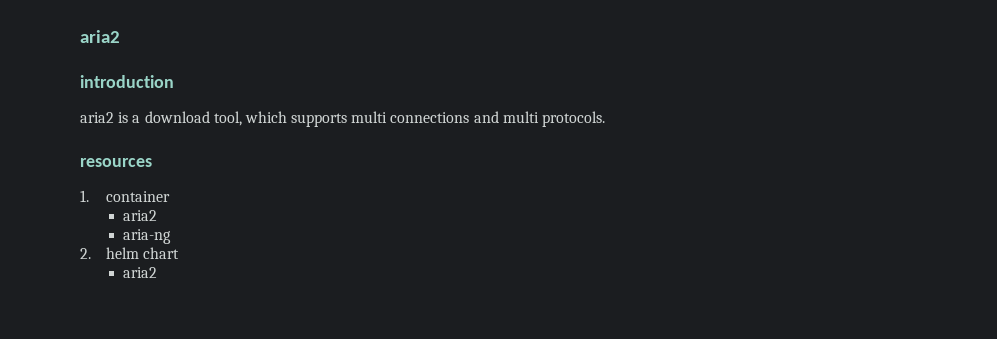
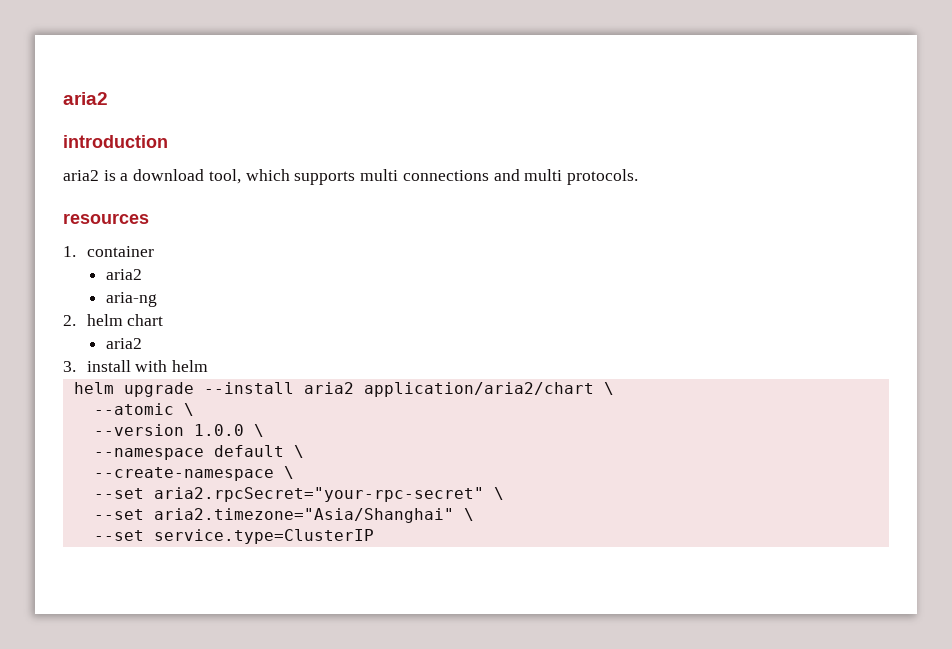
+ 3. install with helm
+ helm upgrade --install aria2 application/aria2/chart \
+ --atomic \
+ --version 1.0.0 \
+ --namespace default \
+ --create-namespace \
+ --set aria2.rpcSecret="your-rpc-secret" \
+ --set aria2.timezone="Asia/Shanghai" \
+ --set service.type=ClusterIP

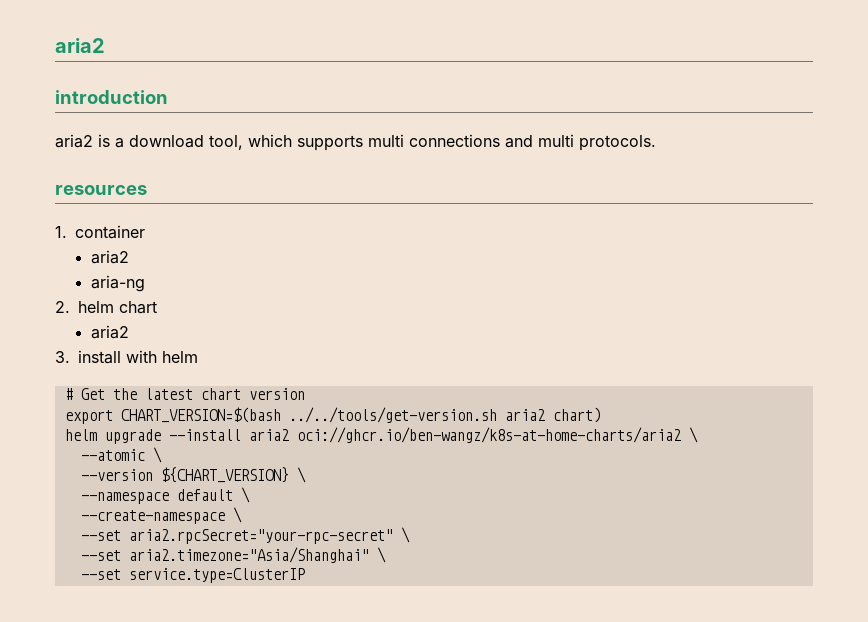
+ # Get the latest chart version
+ export CHART_VERSION=$(bash ../../tools/get-version.sh aria2 chart)
- helm upgrade --install aria2 application/aria2/chart \
+ helm upgrade --install aria2 oci://ghcr.io/ben-wangz/k8s-at-home-charts/aria2 \
- --version 1.0.0 \
+ --version ${CHART_VERSION} \

